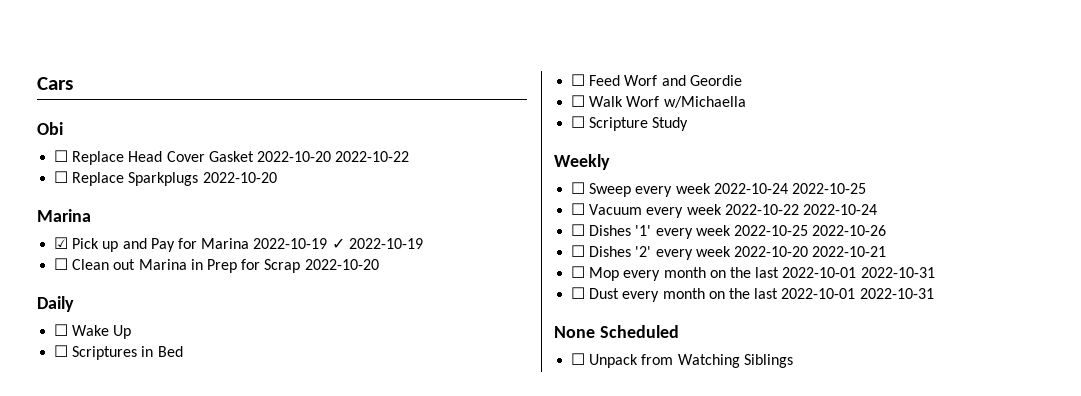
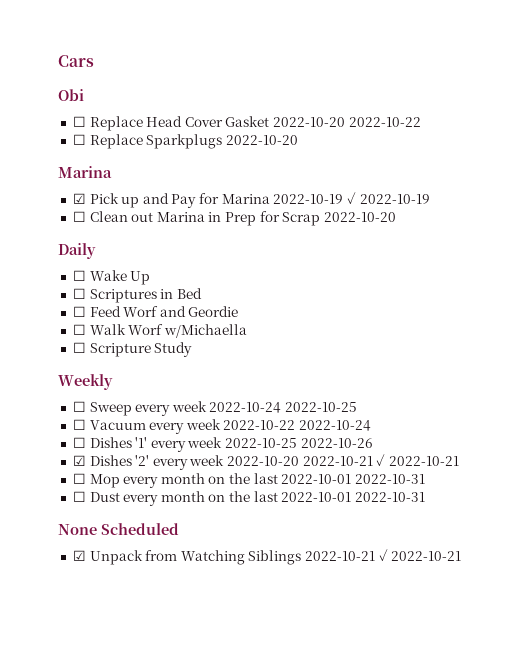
- ☐ Dishes '2' every week 2022-10-20 2022-10-21
+ ☑ Dishes '2' every week 2022-10-20 2022-10-21 ✓ 2022-10-21
- ☐ Unpack from Watching Siblings
+ ☑ Unpack from Watching Siblings 2022-10-21 ✓ 2022-10-21

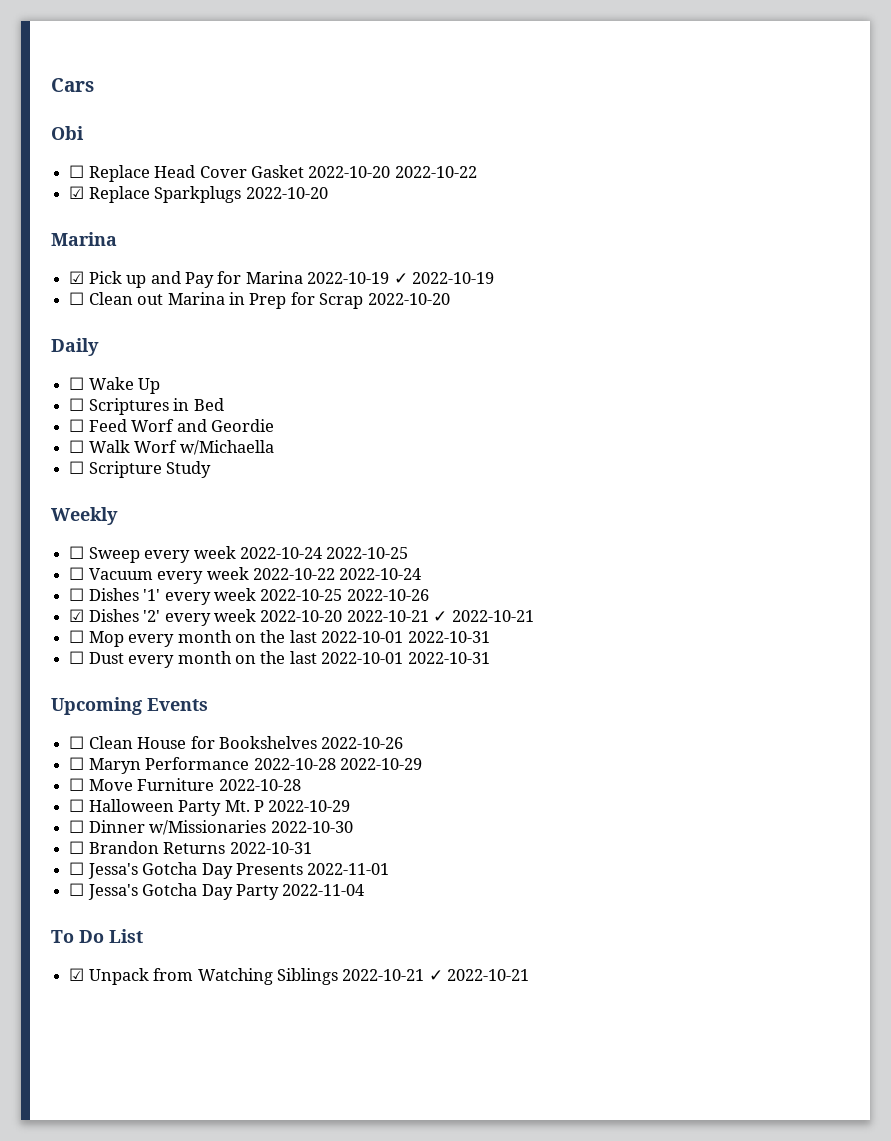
- ☐ Replace Sparkplugs 2022-10-20
+ ☑ Replace Sparkplugs 2022-10-20
- None Scheduled
+ Upcoming Events
+ ☐ Clean House for Bookshelves 2022-10-26
+ ☐ Maryn Performance 2022-10-28 2022-10-29
+ ☐ Move Furniture 2022-10-28
+ ☐ Halloween Party Mt. P 2022-10-29
+ ☐ Dinner w/Missionaries 2022-10-30
+ ☐ Brandon Returns 2022-10-31
+ ☐ Jessa's Gotcha Day Presents 2022-11-01
+ ☐ Jessa's Gotcha Day Party 2022-11-04
+ To Do List

